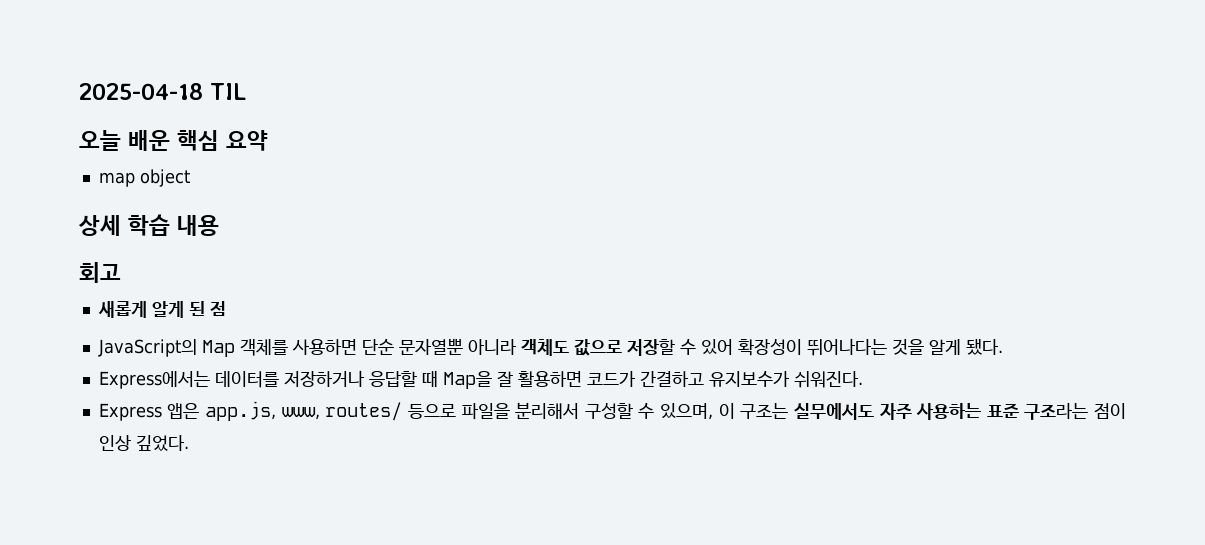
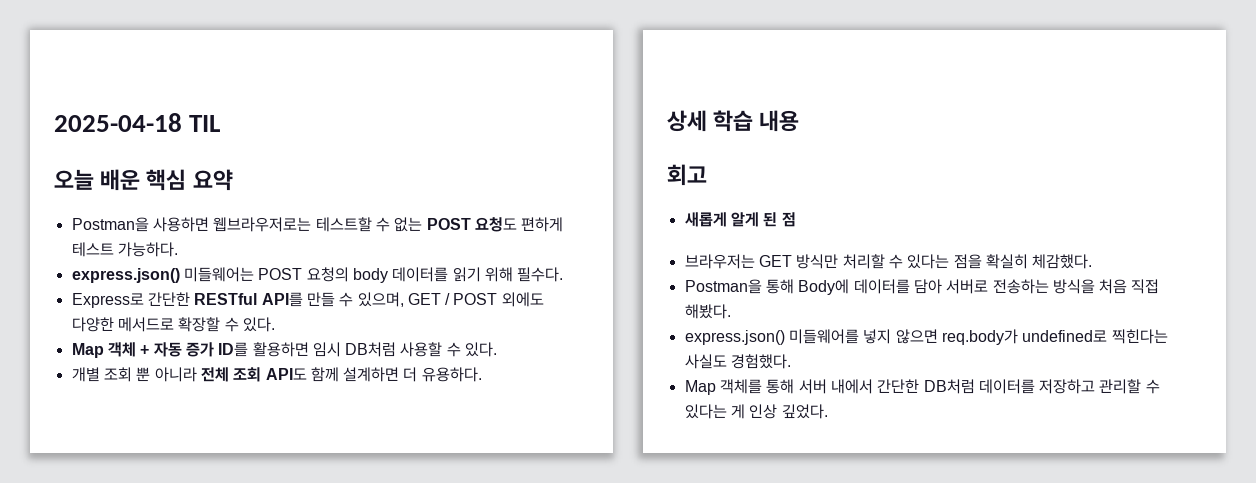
- map object
+ Postman을 사용하면 웹브라우저로는 테스트할 수 없는 POST 요청도 편하게 테스트 가능하다.
+ express.json() 미들웨어는 POST 요청의 body 데이터를 읽기 위해 필수다.
+ Express로 간단한 RESTful API를 만들 수 있으며, GET / POST 외에도 다양한 메서드로 확장할 수 있다.
+ Map 객체 + 자동 증가 ID를 활용하면 임시 DB처럼 사용할 수 있다.
+ 개별 조회 뿐 아니라 전체 조회 API도 함께 설계하면 더 유용하다.
- JavaScript의 Map 객체를 사용하면 단순 문자열뿐 아니라 객체도 값으로 저장할 수 있어 확장성이 뛰어나다는 것을 알게 됐다.
- Express에서는 데이터를 저장하거나 응답할 때 Map을 잘 활용하면 코드가 간결하고 유지보수가 쉬워진다.
- Express 앱은 app.js, www, routes/ 등으로 파일을 분리해서 구성할 수 있으며, 이 구조는 실무에서도 자주 사용하는 표준 구조라는 점이 인상 깊었다.
+ 브라우저는 GET 방식만 처리할 수 있다는 점을 확실히 체감했다.
+ Postman을 통해 Body에 데이터를 담아 서버로 전송하는 방식을 처음 직접 해봤다.
+ express.json() 미들웨어를 넣지 않으면 req.body가 undefined로 찍힌다는 사실도 경험했다.
+ Map 객체를 통해 서버 내에서 간단한 DB처럼 데이터를 저장하고 관리할 수 있다는 게 인상 깊었다.

